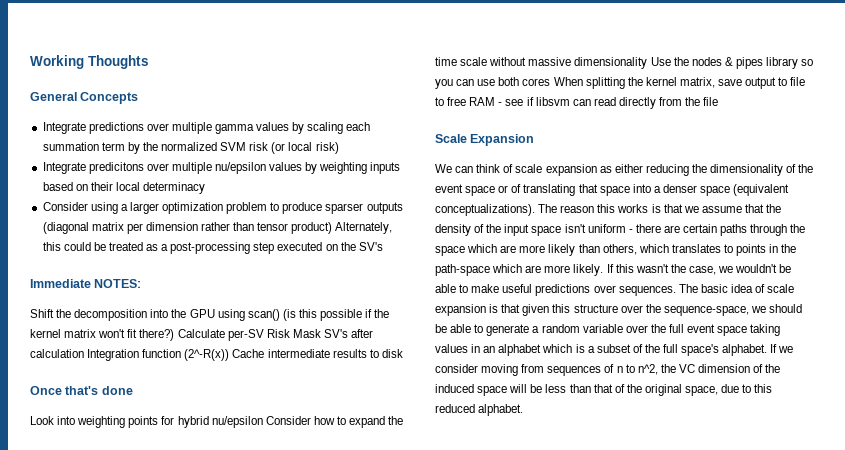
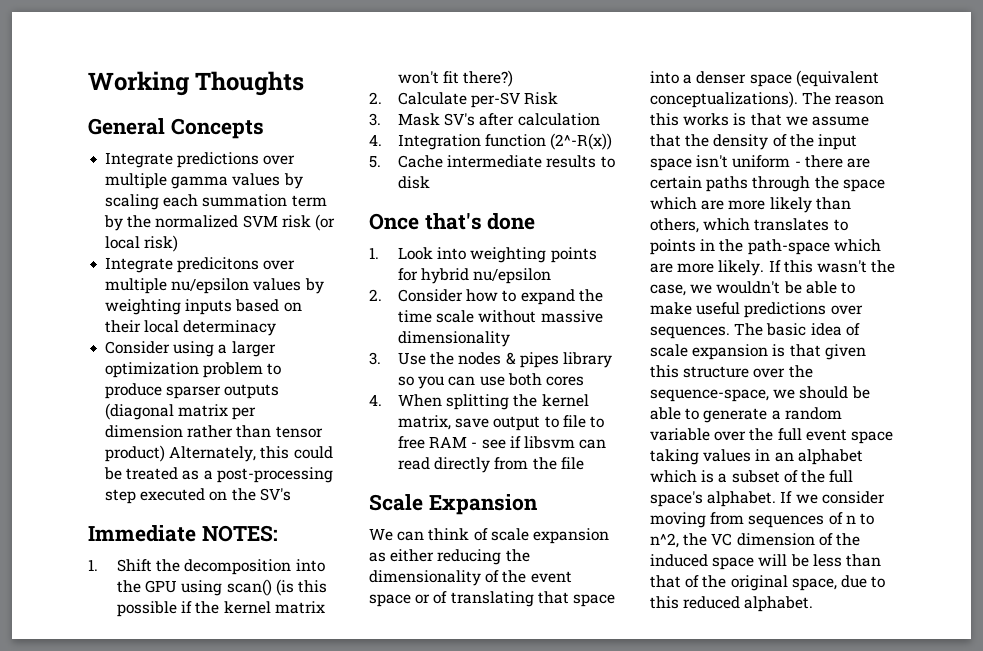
- Shift the decomposition into the GPU using scan() (is this possible if the kernel matrix won't fit there?) Calculate per-SV Risk Mask SV's after calculation Integration function (2^-R(x)) Cache intermediate results to disk
+ 1. Shift the decomposition into the GPU using scan() (is this possible if the kernel matrix won't fit there?)
+ 2. Calculate per-SV Risk
+ 3. Mask SV's after calculation
+ 4. Integration function (2^-R(x))
+ 5. Cache intermediate results to disk
- Look into weighting points for hybrid nu/epsilon Consider how to expand the time scale without massive dimensionality Use the nodes & pipes library so you can use both cores When splitting the kernel matrix, save output to file to free RAM - see if libsvm can read directly from the file
+ 1. Look into weighting points for hybrid nu/epsilon
+ 2. Consider how to expand the time scale without massive dimensionality
+ 3. Use the nodes & pipes library so you can use both cores
+ 4. When splitting the kernel matrix, save output to file to free RAM - see if libsvm can read directly from the file

